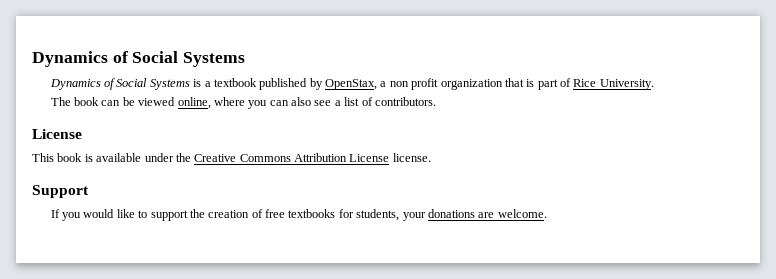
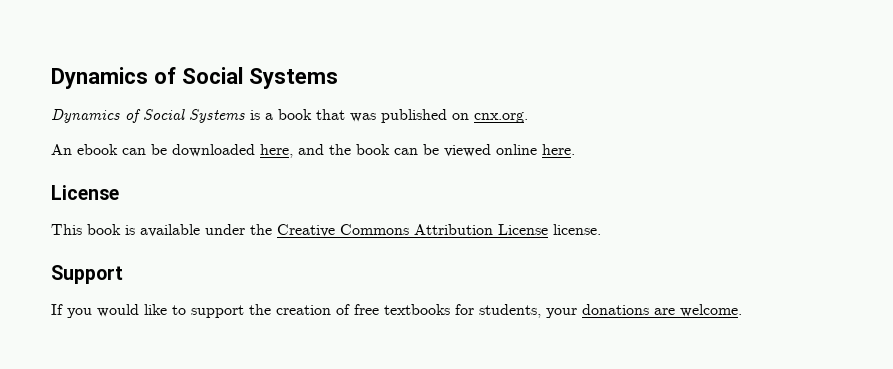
- Dynamics of Social Systems is a textbook published by OpenStax, a non profit organization that is part of Rice University.
- The book can be viewed online, where you can also see a list of contributors.
+ Dynamics of Social Systems is a book that was published on cnx.org.
+ An ebook can be downloaded here, and the book can be viewed online here.

